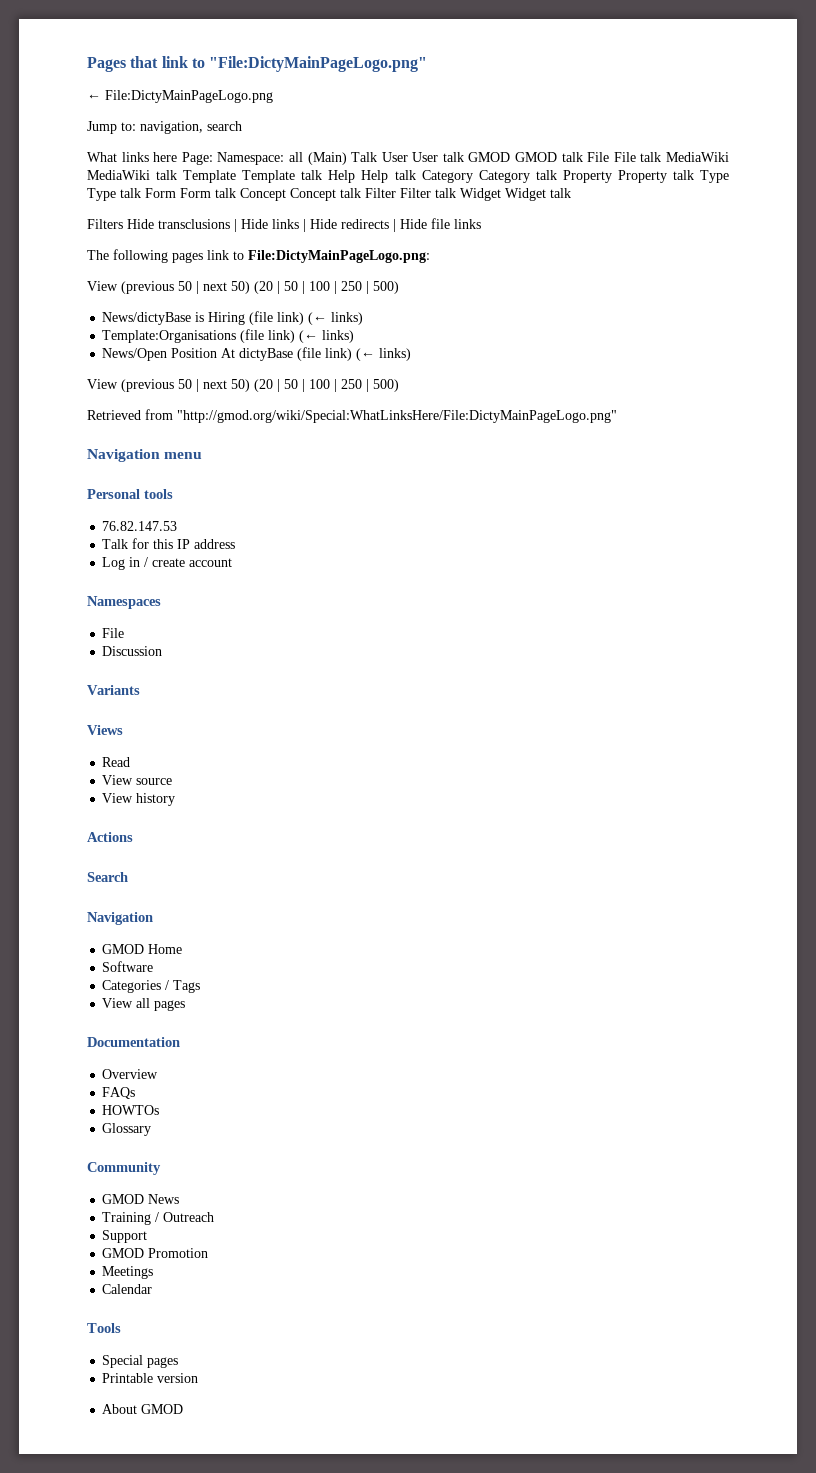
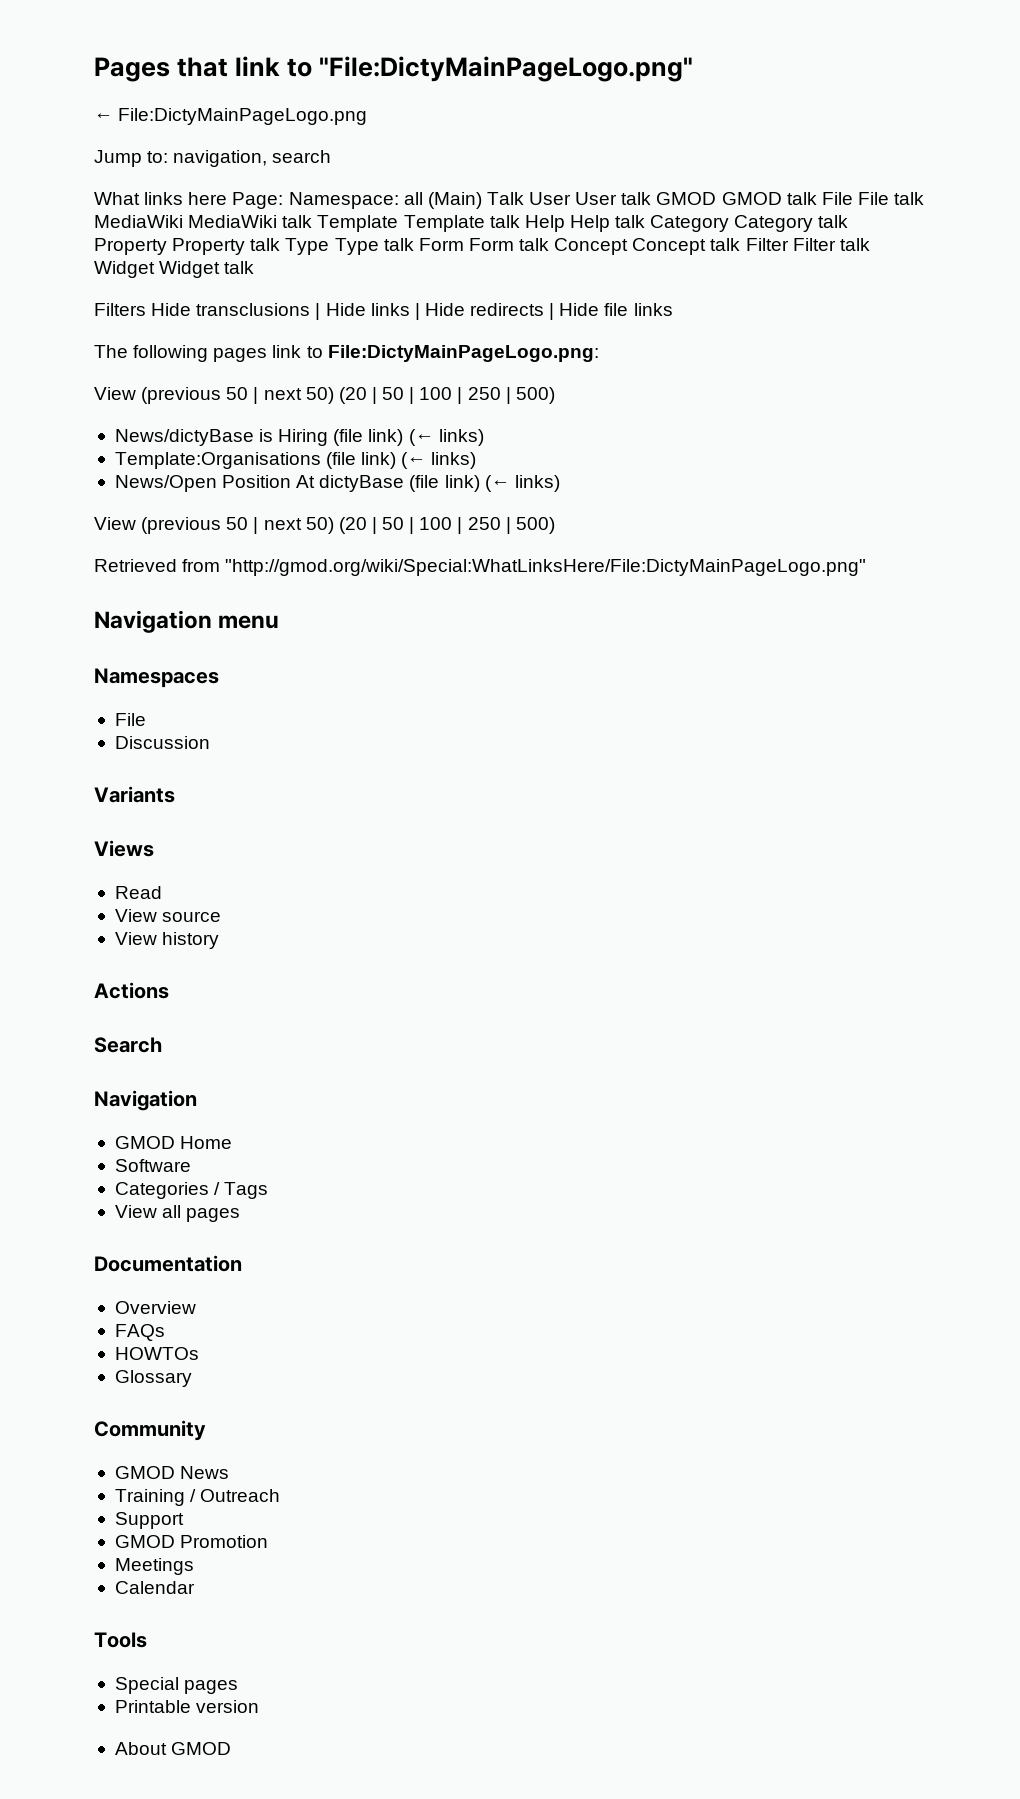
- Personal tools
- 76.82.147.53
- Talk for this IP address
- Log in / create account

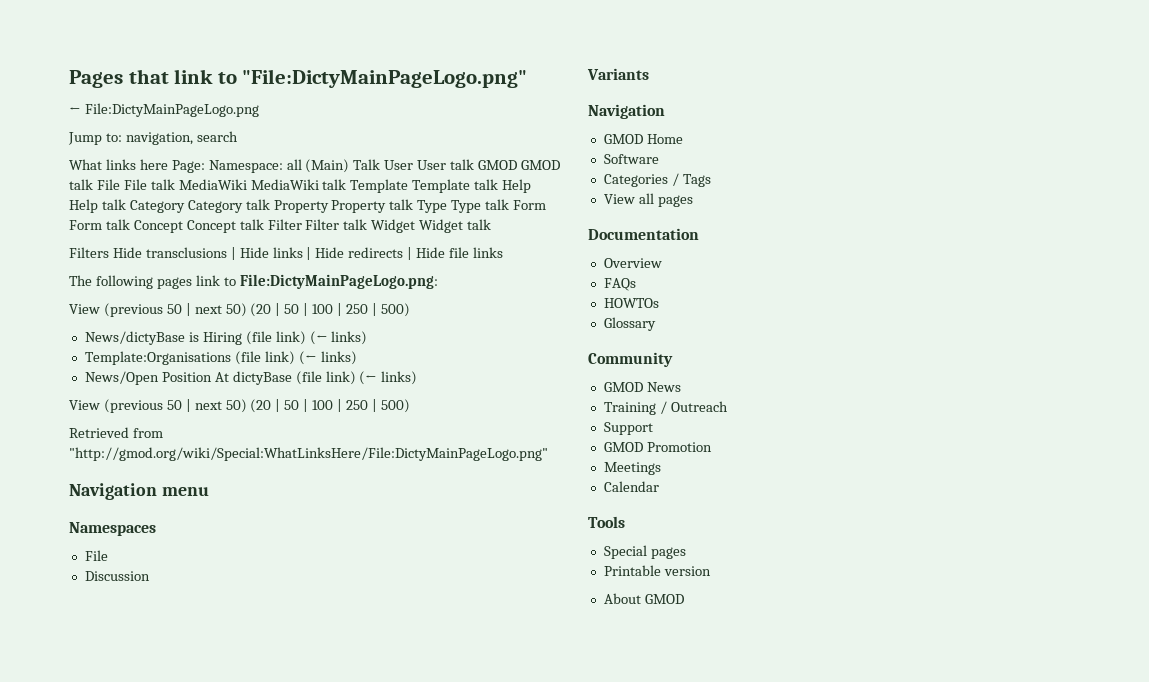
- Views
- Read
- View source
- View history
- Actions
- Search

